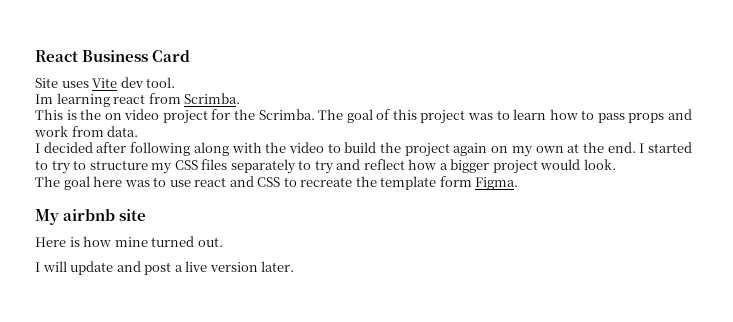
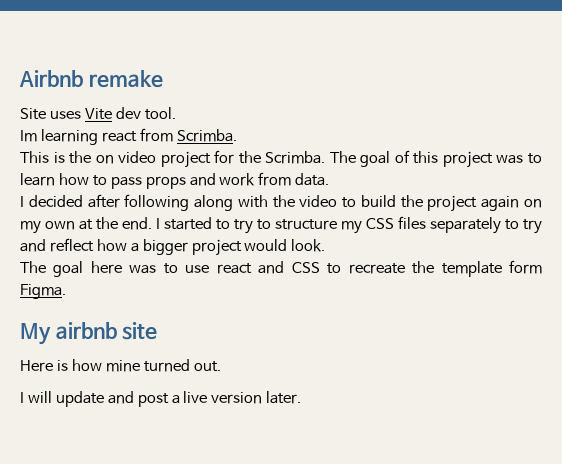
- React Business Card
+ Airbnb remake

